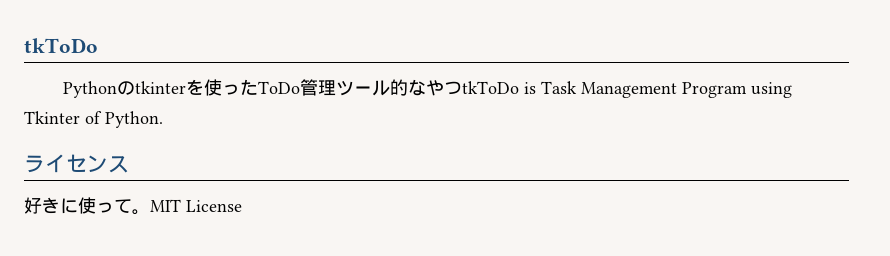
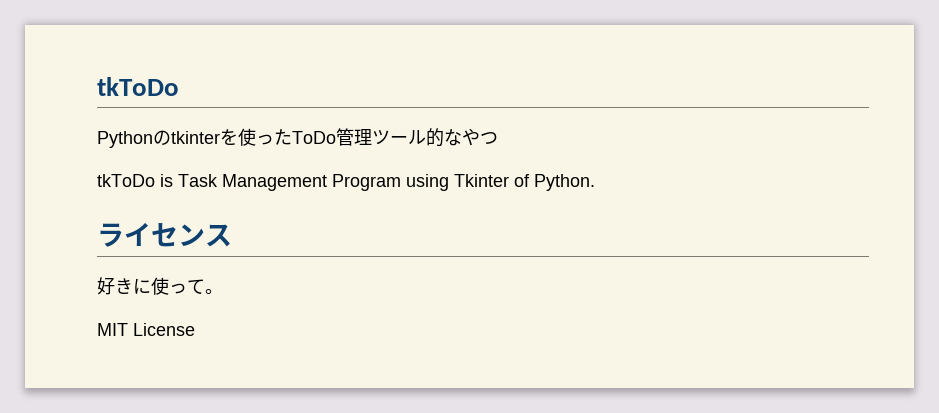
- Pythonのtkinterを使ったToDo管理ツール的なやつtkToDo is Task Management Program using Tkinter of Python.
+ Pythonのtkinterを使ったToDo管理ツール的なやつ
+ tkToDo is Task Management Program using Tkinter of Python.
- 好きに使って。MIT License
+ 好きに使って。
+ MIT License

